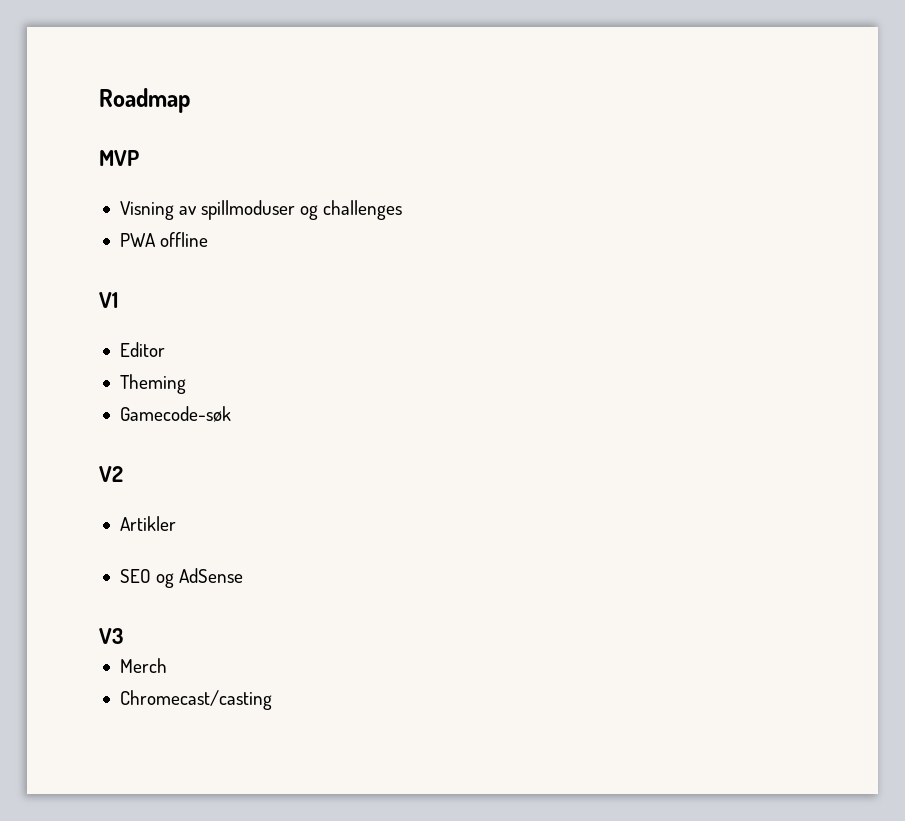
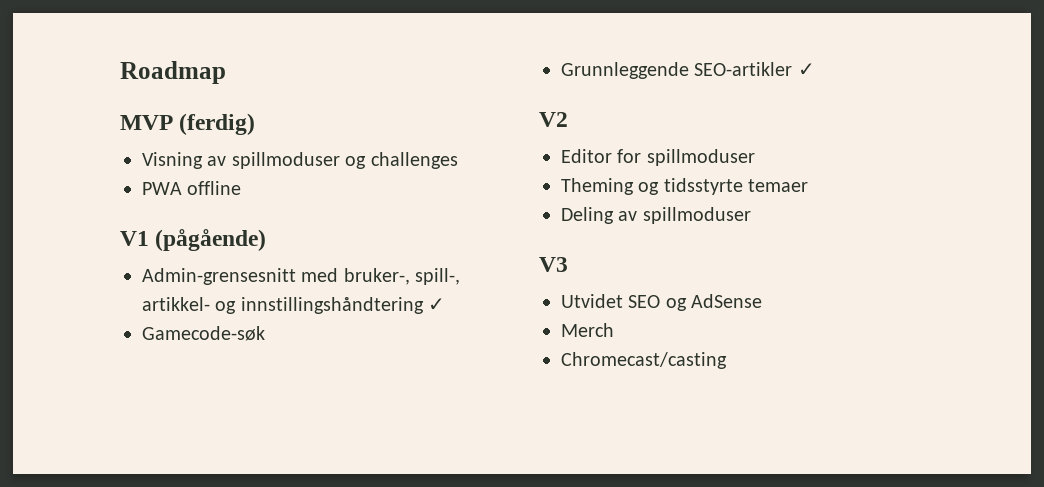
- MVP
+ MVP (ferdig)
- V1
- Editor
- Theming
+ V1 (pågående)
+ Admin-grensesnitt med bruker-, spill-, artikkel- og innstillingshåndtering ✓
  Gamecode-søk
+ Grunnleggende SEO-artikler ✓
  V2
- Artikler
- SEO og AdSense
+ Editor for spillmoduser
+ Theming og tidsstyrte temaer
+ Deling av spillmoduser
+ V3
+ Utvidet SEO og AdSense
- V3

